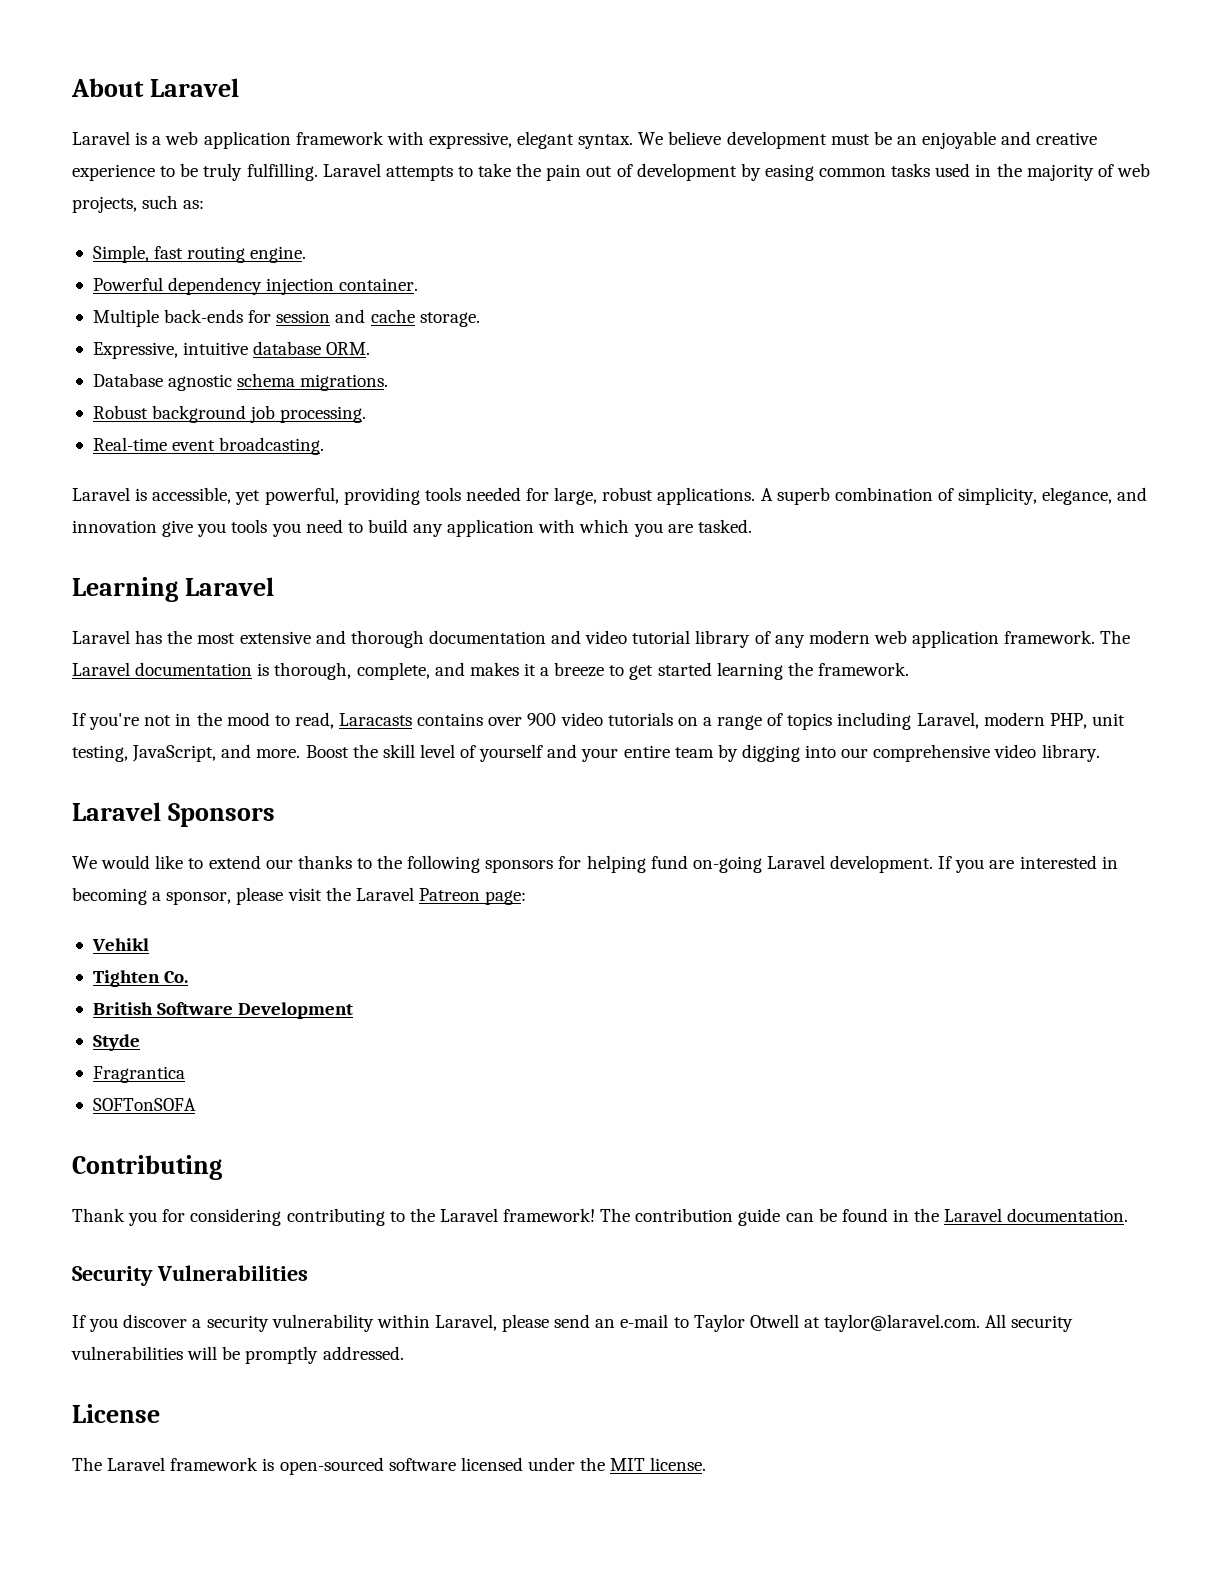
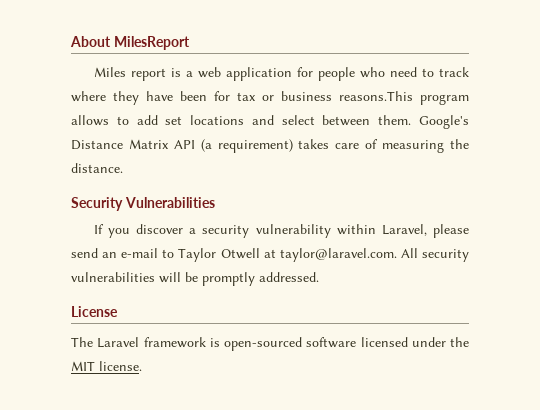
- About Laravel
- Laravel is a web application framework with expressive, elegant syntax. We believe development must be an enjoyable and creative experience to be truly fulfilling. Laravel attempts to take the pain out of development by easing common tasks used in the majority of web projects, such as:
- Simple, fast routing engine.
- Powerful dependency injection container.
- Multiple back-ends for session and cache storage.
- Expressive, intuitive database ORM.
- Database agnostic schema migrations.
- Robust background job processing.
- Real-time event broadcasting.
- Laravel is accessible, yet powerful, providing tools needed for large, robust applications. A superb combination of simplicity, elegance, and innovation give you tools you need to build any application with which you are tasked.
- Learning Laravel
- Laravel has the most extensive and thorough documentation and video tutorial library of any modern web application framework. The Laravel documentation is thorough, complete, and makes it a breeze to get started learning the framework.
- If you're not in the mood to read, Laracasts contains over 900 video tutorials on a range of topics including Laravel, modern PHP, unit testing, JavaScript, and more. Boost the skill level of yourself and your entire team by digging into our comprehensive video library.
- Laravel Sponsors
- We would like to extend our thanks to the following sponsors for helping fund on-going Laravel development. If you are interested in becoming a sponsor, please visit the Laravel Patreon page:
- Vehikl
- Tighten Co.
- British Software Development
- Styde
- Fragrantica
- SOFTonSOFA
- Contributing
- Thank you for considering contributing to the Laravel framework! The contribution guide can be found in the Laravel documentation.
+ About MilesReport
+ Miles report is a web application for people who need to track where they have been for tax or business reasons.This program allows to add set locations and select between them. Google's Distance Matrix API (a requirement) takes care of measuring the distance.

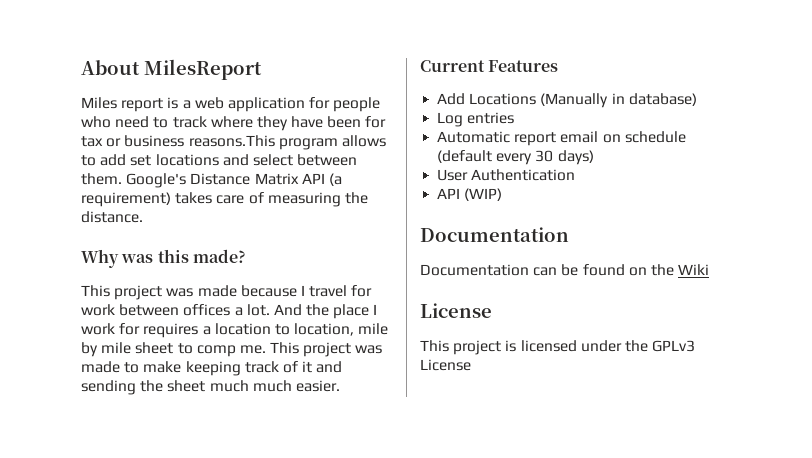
- Security Vulnerabilities
- If you discover a security vulnerability within Laravel, please send an e-mail to Taylor Otwell at taylor@laravel.com. All security vulnerabilities will be promptly addressed.
+ Why was this made?
+ This project was made because I travel for work between offices a lot. And the place I work for requires a location to location, mile by mile sheet to comp me. This project was made to make keeping track of it and sending the sheet much much easier.
+ Current Features
+ Add Locations (Manually in database)
+ Log entries
+ Automatic report email on schedule (default every 30 days)
+ User Authentication
+ API (WIP)
+ Documentation
+ Documentation can be found on the Wiki
  License
- The Laravel framework is open-sourced software licensed under the MIT license.
+ This project is licensed under the GPLv3 License

